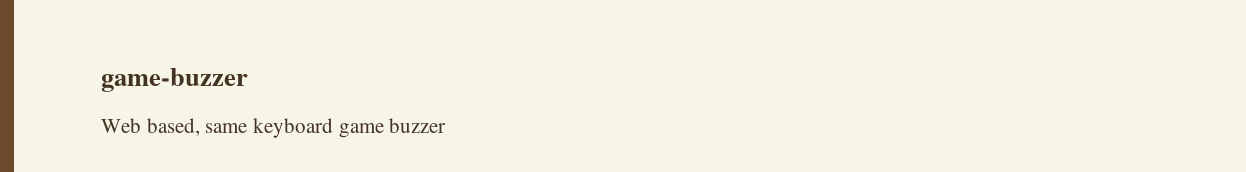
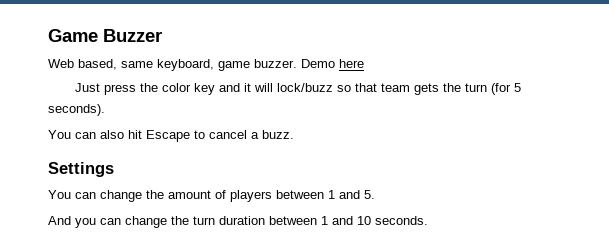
- game-buzzer
+ Game Buzzer
- Web based, same keyboard game buzzer
+ Web based, same keyboard, game buzzer. Demo here
+ Just press the color key and it will lock/buzz so that team gets the turn (for 5 seconds).
+ You can also hit Escape to cancel a buzz.
+ Settings
+ You can change the amount of players between 1 and 5.
+ And you can change the turn duration between 1 and 10 seconds.

